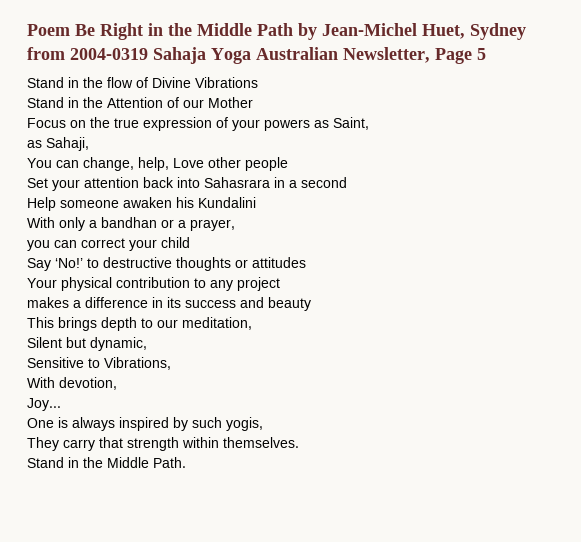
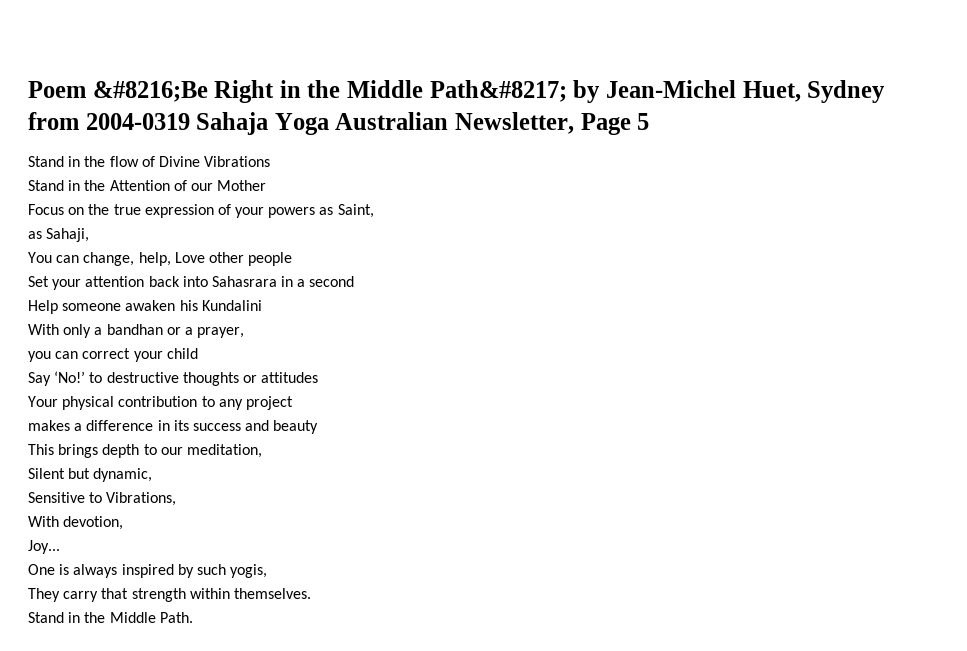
- Poem Be Right in the Middle Path by Jean-Michel Huet, Sydney from 2004-0319 Sahaja Yoga Australian Newsletter, Page 5
+ Poem &#8216;Be Right in the Middle Path&#8217; by Jean-Michel Huet, Sydney from 2004-0319 Sahaja Yoga Australian Newsletter, Page 5

